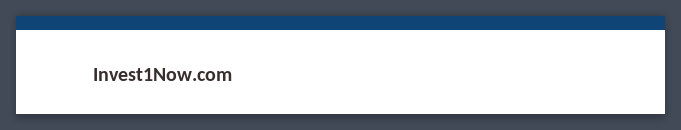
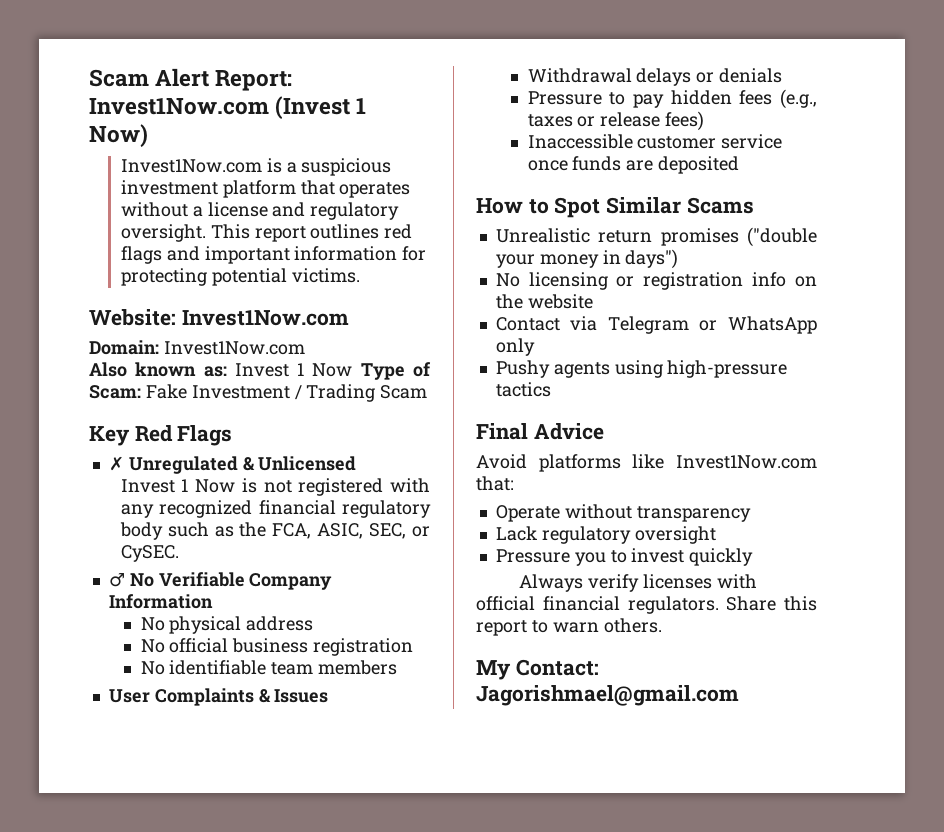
- Invest1Now.com
+ Scam Alert Report: Invest1Now.com (Invest 1 Now)
+ Invest1Now.com is a suspicious investment platform that operates without a license and regulatory oversight. This report outlines red flags and important information for protecting potential victims.
+ Website: Invest1Now.com
+ Domain: Invest1Now.com
+ Also known as: Invest 1 Now Type of Scam: Fake Investment / Trading Scam
+ Key Red Flags
+ ✗ Unregulated & Unlicensed
+ Invest 1 Now is not registered with any recognized financial regulatory body such as the FCA, ASIC, SEC, or CySEC.
+ ♂ No Verifiable Company Information
+ No physical address
+ No official business registration
+ No identifiable team members
+ User Complaints & Issues
+ Withdrawal delays or denials
+ Pressure to pay hidden fees (e.g., taxes or release fees)
+ Inaccessible customer service once funds are deposited
+ How to Spot Similar Scams
+ Unrealistic return promises ("double your money in days")
+ No licensing or registration info on the website
+ Contact via Telegram or WhatsApp only
+ Pushy agents using high-pressure tactics
+ Final Advice
+ Avoid platforms like Invest1Now.com that:
+ Operate without transparency
+ Lack regulatory oversight
+ Pressure you to invest quickly
+ Always verify licenses with official financial regulators. Share this report to warn others.
+ My Contact: Jagorishmael@gmail.com

